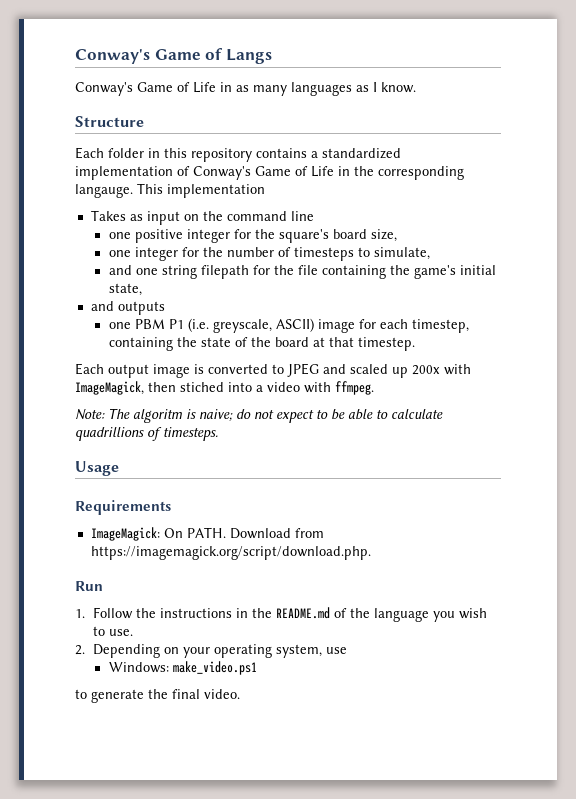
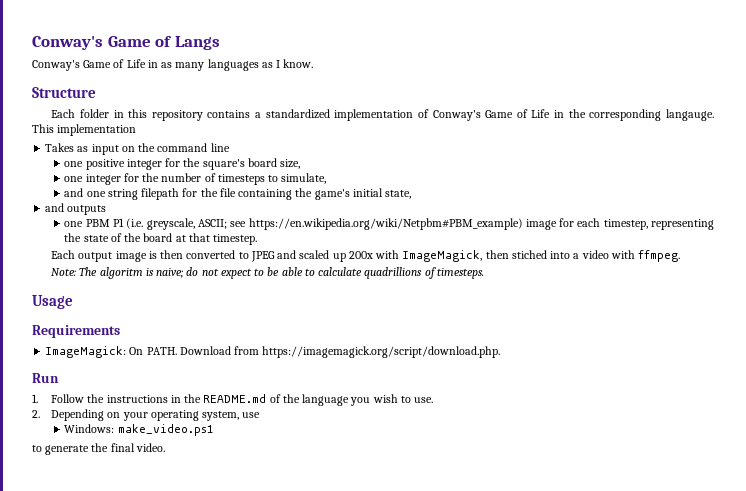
- one PBM P1 (i.e. greyscale, ASCII) image for each timestep, containing the state of the board at that timestep.
+ one PBM P1 (i.e. greyscale, ASCII; see https://en.wikipedia.org/wiki/Netpbm#PBM_example) image for each timestep, representing the state of the board at that timestep.
- Each output image is converted to JPEG and scaled up 200x with ImageMagick, then stiched into a video with ffmpeg.
+ Each output image is then converted to JPEG and scaled up 200x with ImageMagick, then stiched into a video with ffmpeg.

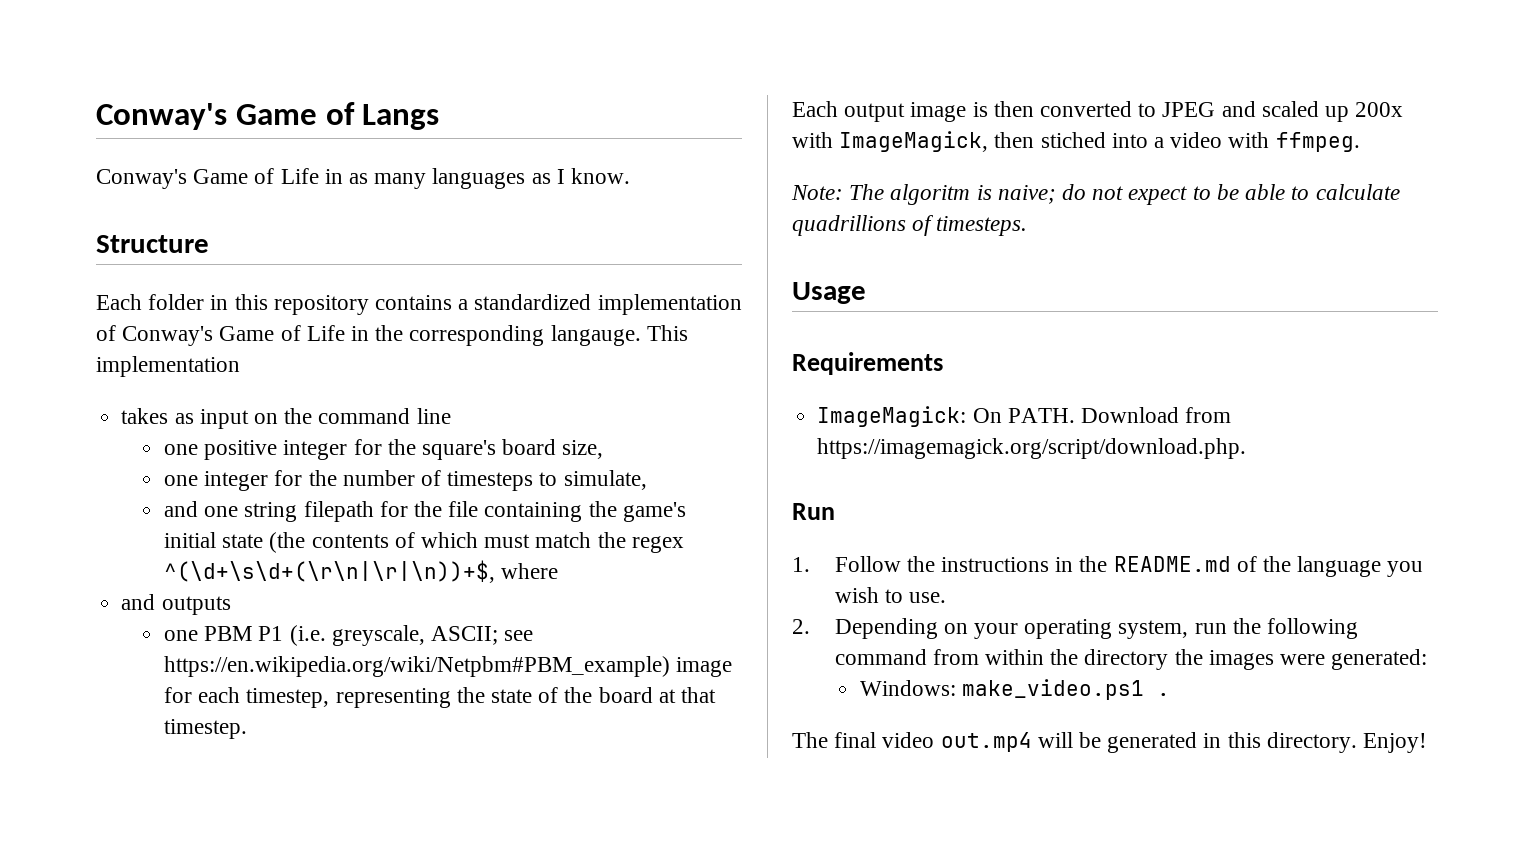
- Takes as input on the command line
+ takes as input on the command line
- and one string filepath for the file containing the game's initial state,
+ and one string filepath for the file containing the game's initial state (the contents of which must match the regex ^(\d+\s\d+(\r\n|\r|\n))+$, where
- 2. Depending on your operating system, use
- Windows: make_video.ps1
- to generate the final video.
+ 2. Depending on your operating system, run the following command from within the directory the images were generated:
+ Windows: make_video.ps1 .
+ The final video out.mp4 will be generated in this directory. Enjoy!

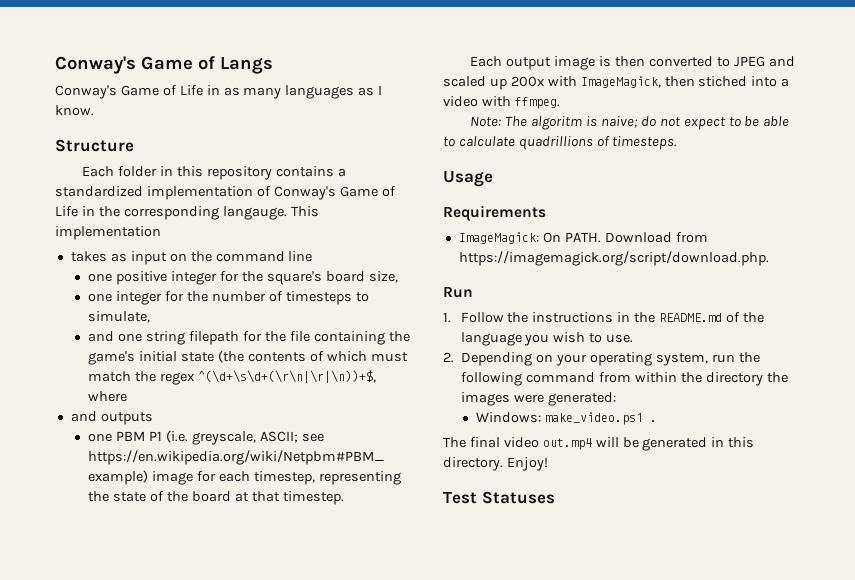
+ Test Statuses

